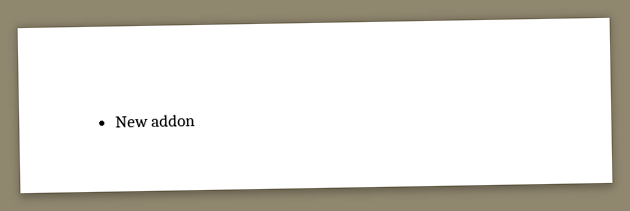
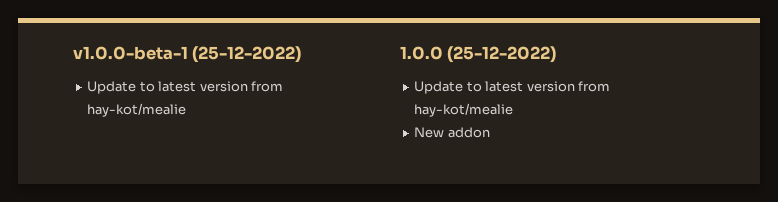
+ v1.0.0-beta-1 (25-12-2022)
+ Update to latest version from hay-kot/mealie
+ 1.0.0 (25-12-2022)
+ Update to latest version from hay-kot/mealie

